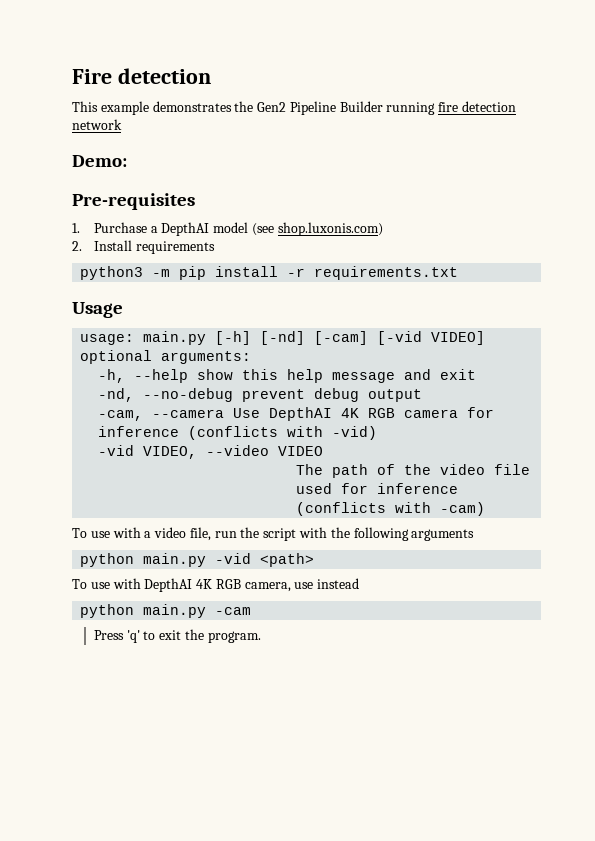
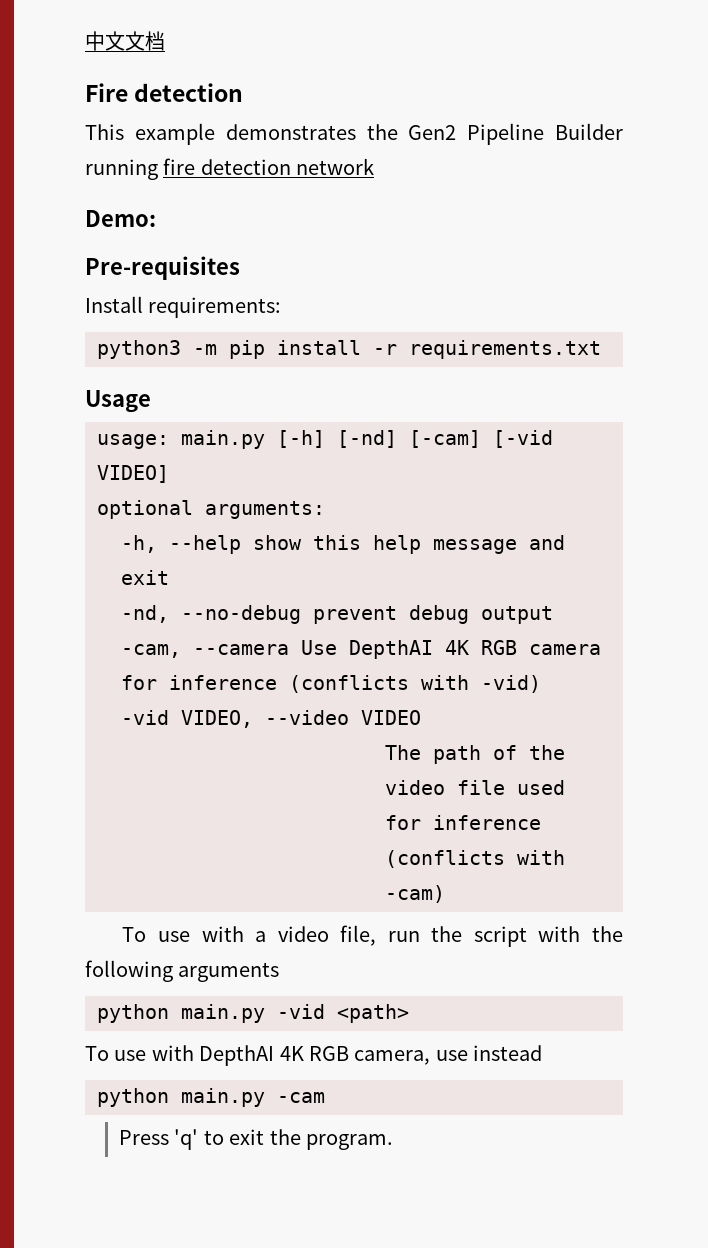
+ 中文文档
- 1. Purchase a DepthAI model (see shop.luxonis.com)
- 2. Install requirements
+ Install requirements:

